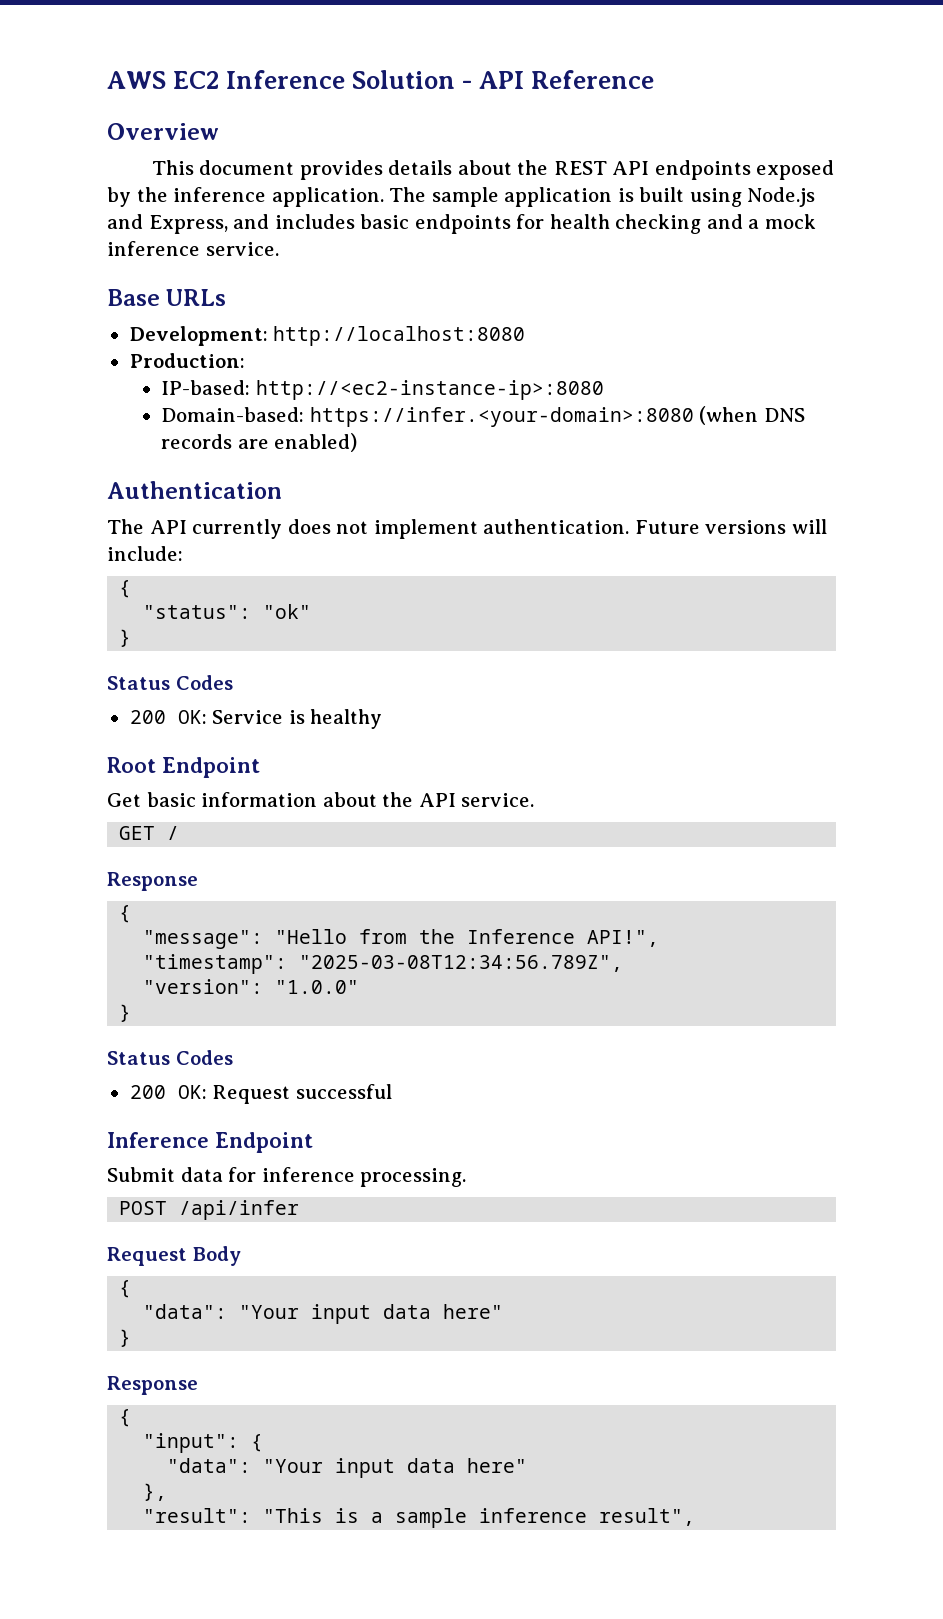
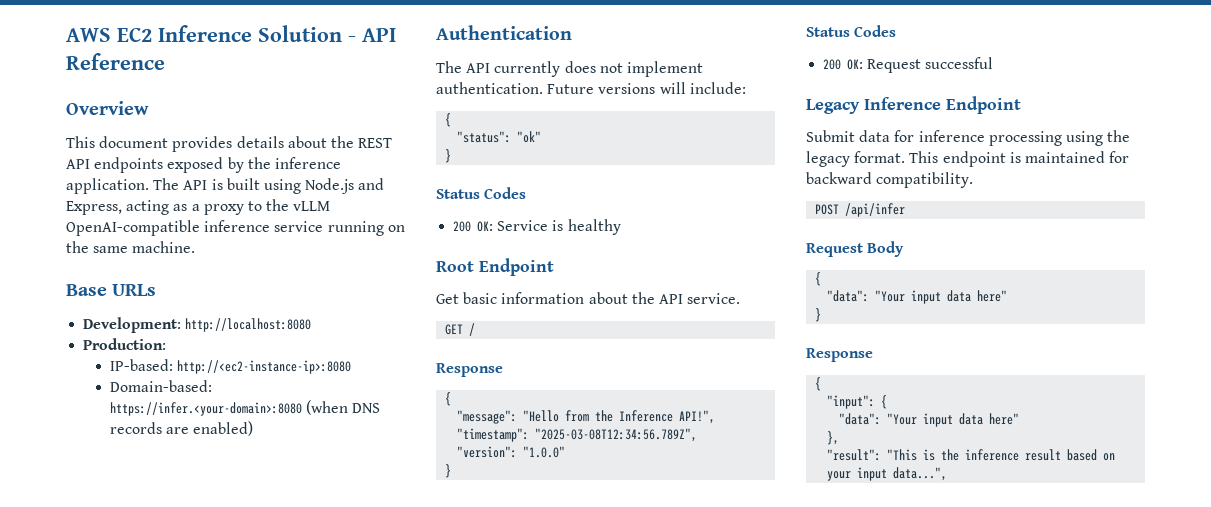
- The sample application is built using Node.js and Express, and includes basic endpoints for health checking and a mock inference service.
+ The API is built using Node.js and Express, acting as a proxy to the vLLM OpenAI-compatible inference service running on the same machine.
- Inference Endpoint
+ Legacy Inference Endpoint
- Submit data for inference processing.
+ Submit data for inference processing using the legacy format. This endpoint is maintained for backward compatibility.
- "result": "This is a sample inference result",
+ "result": "This is the inference result based on your input data...",

